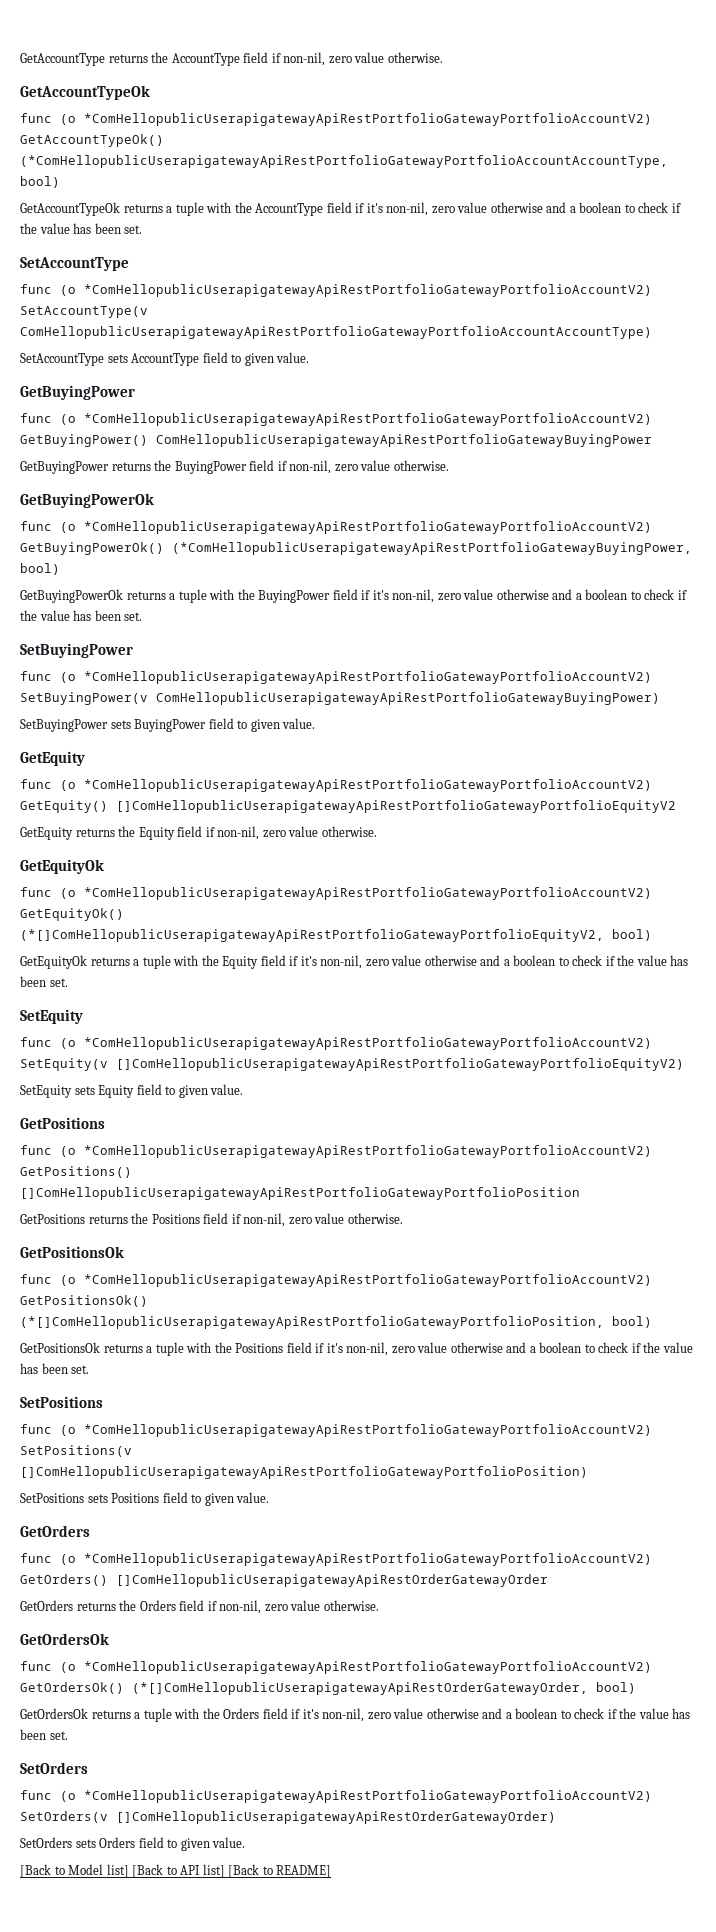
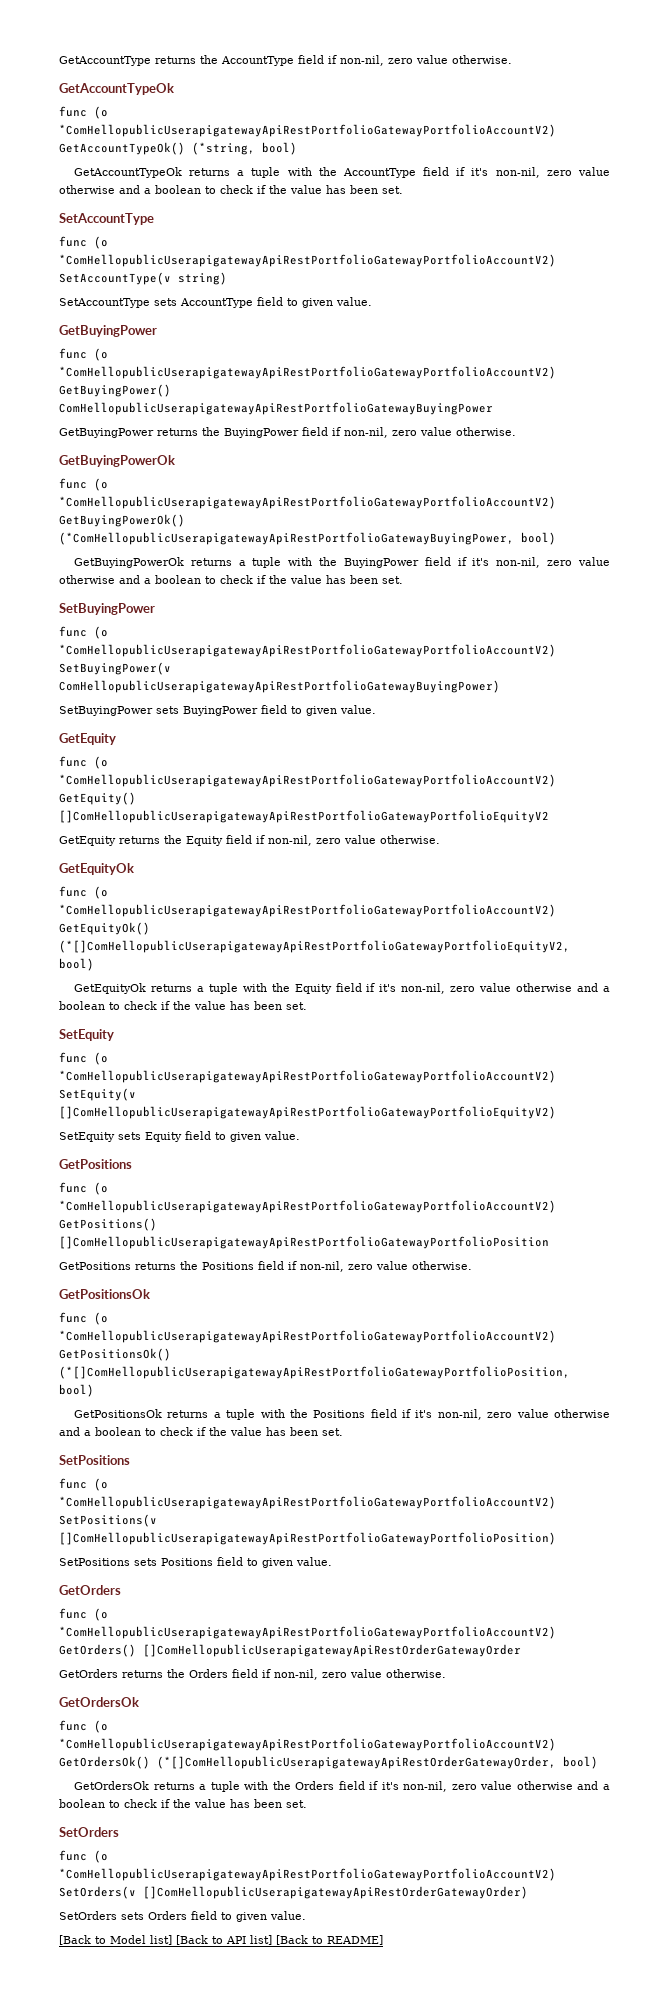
- func (o *ComHellopublicUserapigatewayApiRestPortfolioGatewayPortfolioAccountV2) GetAccountTypeOk() (*ComHellopublicUserapigatewayApiRestPortfolioGatewayPortfolioAccountAccountType, bool)
+ func (o *ComHellopublicUserapigatewayApiRestPortfolioGatewayPortfolioAccountV2) GetAccountTypeOk() (*string, bool)
- func (o *ComHellopublicUserapigatewayApiRestPortfolioGatewayPortfolioAccountV2) SetAccountType(v ComHellopublicUserapigatewayApiRestPortfolioGatewayPortfolioAccountAccountType)
+ func (o *ComHellopublicUserapigatewayApiRestPortfolioGatewayPortfolioAccountV2) SetAccountType(v string)

